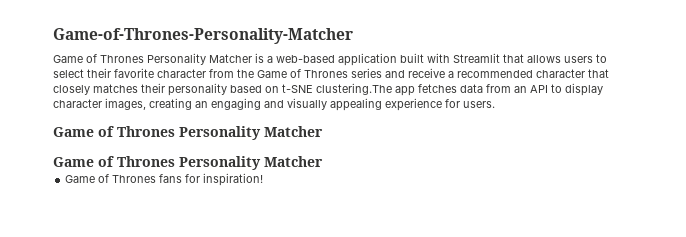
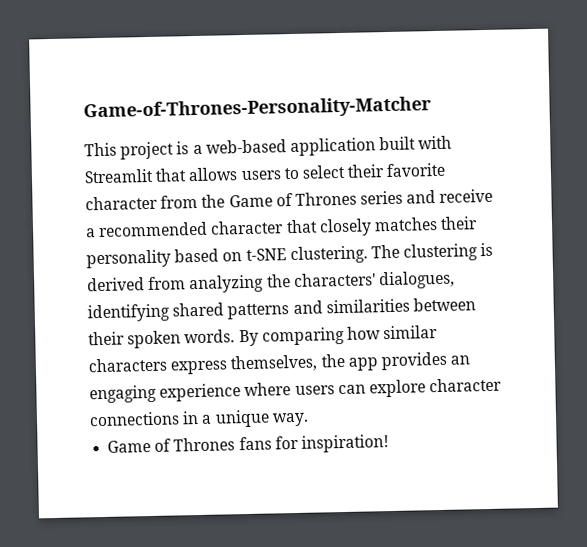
- Game of Thrones Personality Matcher is a web-based application built with Streamlit that allows users to select their favorite character from the Game of Thrones series and receive a recommended character that closely matches their personality based on t-SNE clustering.The app fetches data from an API to display character images, creating an engaging and visually appealing experience for users.
- Game of Thrones Personality Matcher
- Game of Thrones Personality Matcher
+ This project is a web-based application built with Streamlit that allows users to select their favorite character from the Game of Thrones series and receive a recommended character that closely matches their personality based on t-SNE clustering. The clustering is derived from analyzing the characters' dialogues, identifying shared patterns and similarities between their spoken words. By comparing how similar characters express themselves, the app provides an engaging experience where users can explore character connections in a unique way.

